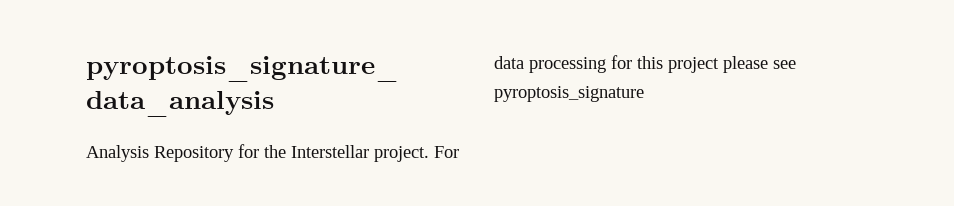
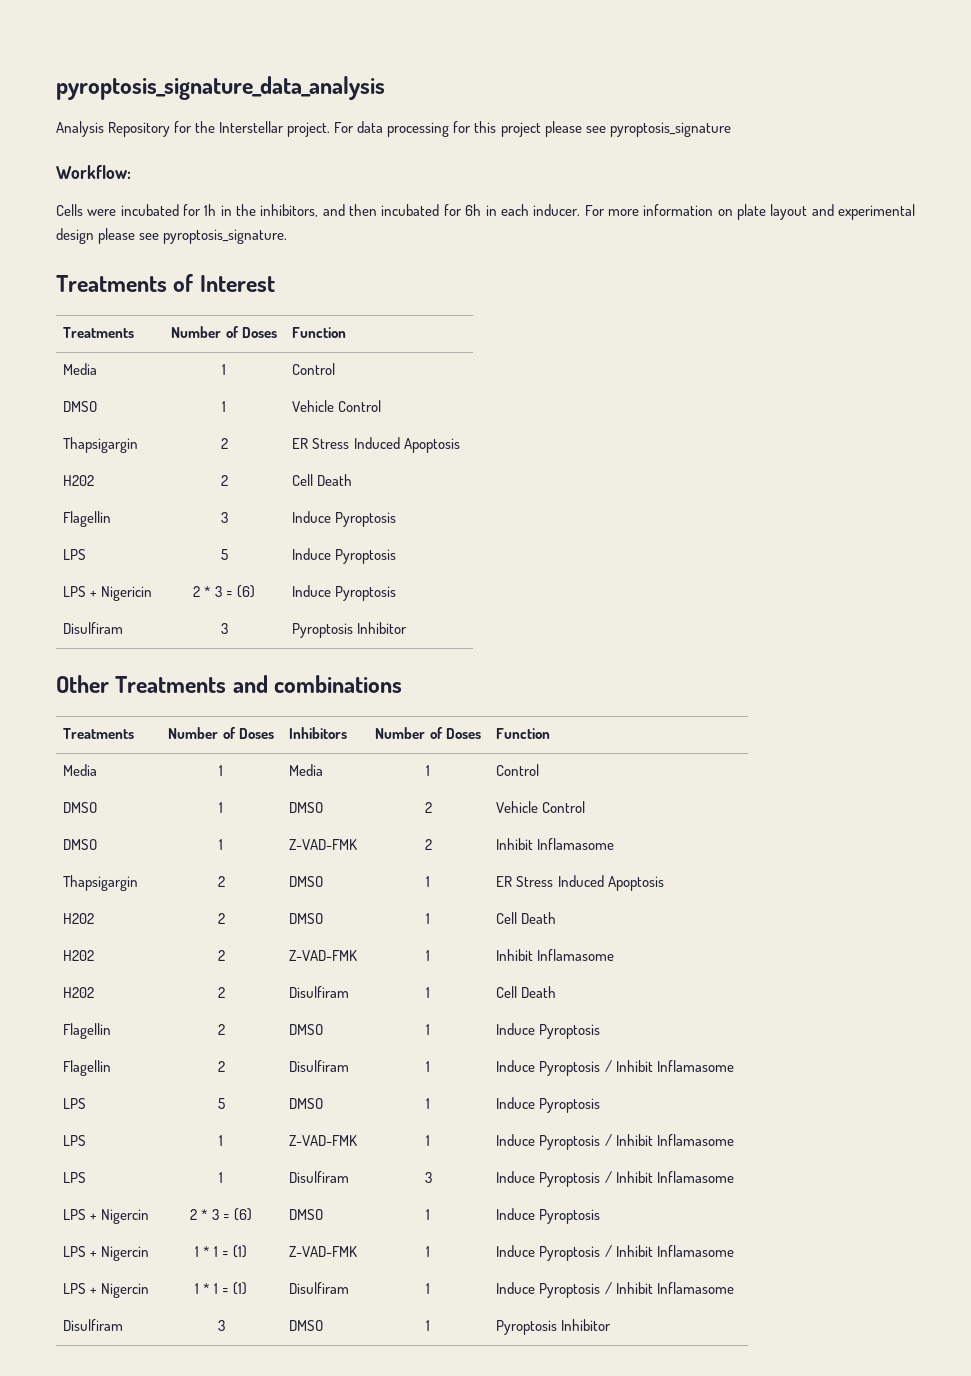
+ Workflow:
+ Cells were incubated for 1h in the inhibitors, and then incubated for 6h in each inducer. For more information on plate layout and experimental design please see pyroptosis_signature.
+ Treatments of Interest
+ Treatments | Number of Doses | Function
+ Media | 1 | Control
+ DMSO | 1 | Vehicle Control
+ Thapsigargin | 2 | ER Stress Induced Apoptosis
+ H202 | 2 | Cell Death
+ Flagellin | 3 | Induce Pyroptosis
+ LPS | 5 | Induce Pyroptosis
+ LPS + Nigericin | 2 * 3 = (6) | Induce Pyroptosis
+ Disulfiram | 3 | Pyroptosis Inhibitor
+ Other Treatments and combinations
+ Treatments | Number of Doses | Inhibitors | Number of Doses | Function
+ Media | 1 | Media | 1 | Control
+ DMSO | 1 | DMSO | 2 | Vehicle Control
+ DMSO | 1 | Z-VAD-FMK | 2 | Inhibit Inflamasome
+ Thapsigargin | 2 | DMSO | 1 | ER Stress Induced Apoptosis
+ H202 | 2 | DMSO | 1 | Cell Death
+ H202 | 2 | Z-VAD-FMK | 1 | Inhibit Inflamasome
+ H202 | 2 | Disulfiram | 1 | Cell Death
+ Flagellin | 2 | DMSO | 1 | Induce Pyroptosis
+ Flagellin | 2 | Disulfiram | 1 | Induce Pyroptosis / Inhibit Inflamasome
+ LPS | 5 | DMSO | 1 | Induce Pyroptosis
+ LPS | 1 | Z-VAD-FMK | 1 | Induce Pyroptosis / Inhibit Inflamasome
+ LPS | 1 | Disulfiram | 3 | Induce Pyroptosis / Inhibit Inflamasome
+ LPS + Nigercin | 2 * 3 = (6) | DMSO | 1 | Induce Pyroptosis
+ LPS + Nigercin | 1 * 1 = (1) | Z-VAD-FMK | 1 | Induce Pyroptosis / Inhibit Inflamasome
+ LPS + Nigercin | 1 * 1 = (1) | Disulfiram | 1 | Induce Pyroptosis / Inhibit Inflamasome
+ Disulfiram | 3 | DMSO | 1 | Pyroptosis Inhibitor

